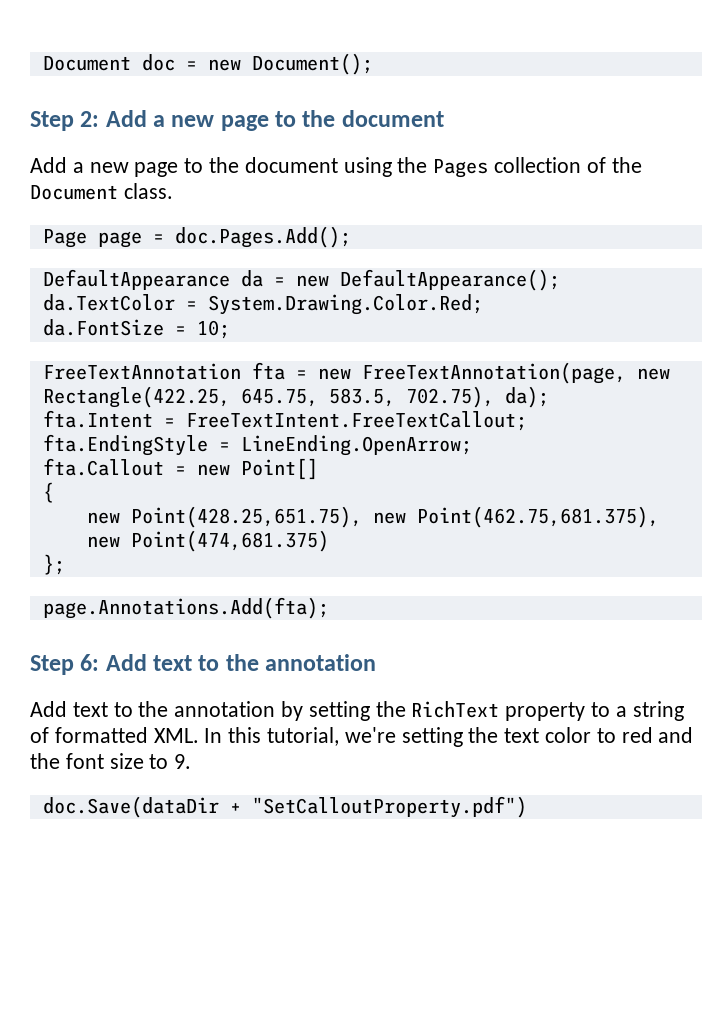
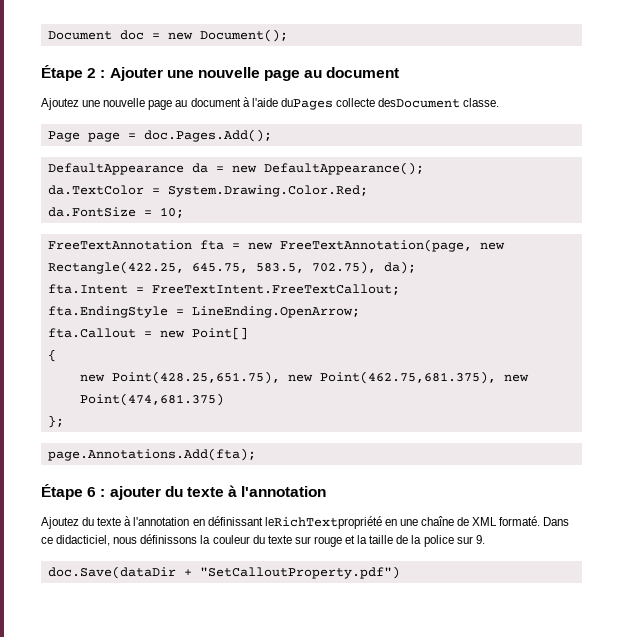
- Step 2: Add a new page to the document
- Add a new page to the document using the Pages collection of the Document class.
+ Étape 2 : Ajouter une nouvelle page au document
+ Ajoutez une nouvelle page au document à l'aide duPages collecte desDocument classe.
- Step 6: Add text to the annotation
- Add text to the annotation by setting the RichText property to a string of formatted XML. In this tutorial, we're setting the text color to red and the font size to 9.
+ Étape 6 : ajouter du texte à l'annotation
+ Ajoutez du texte à l'annotation en définissant leRichTextpropriété en une chaîne de XML formaté. Dans ce didacticiel, nous définissons la couleur du texte sur rouge et la taille de la police sur 9.

